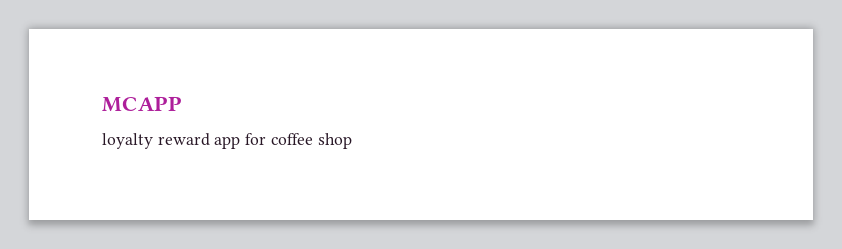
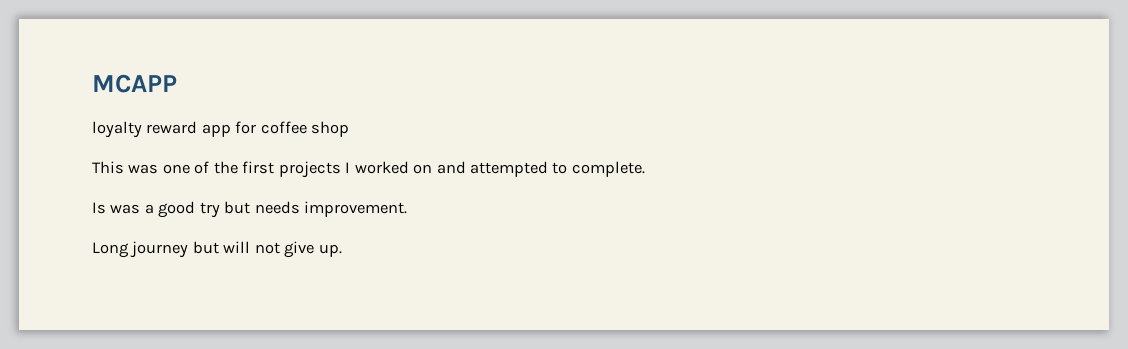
+ This was one of the first projects I worked on and attempted to complete.
+ Is was a good try but needs improvement.
+ Long journey but will not give up.

